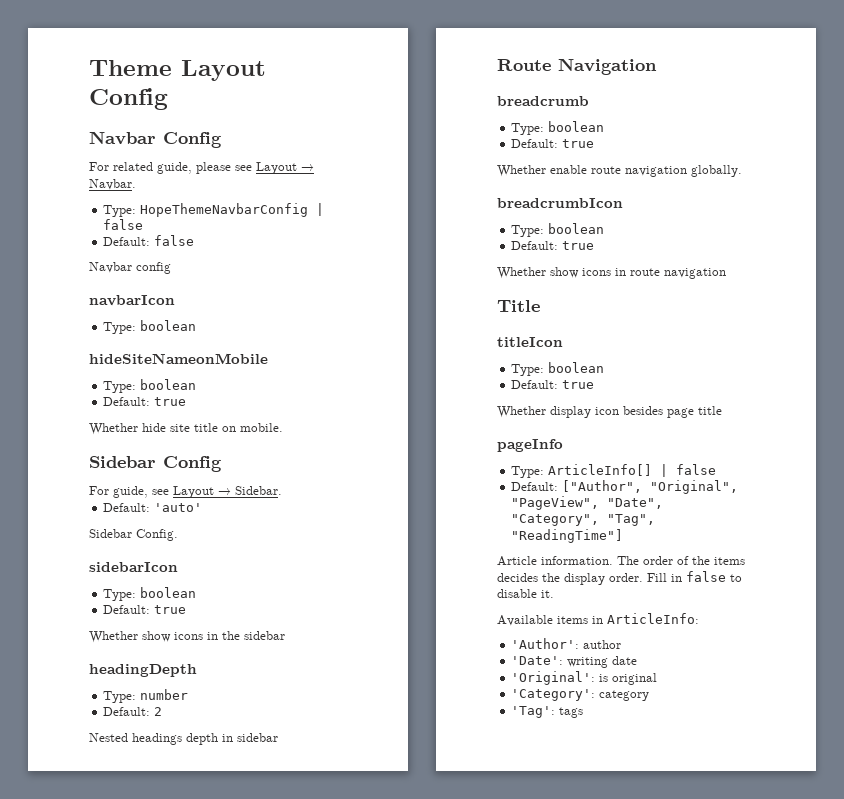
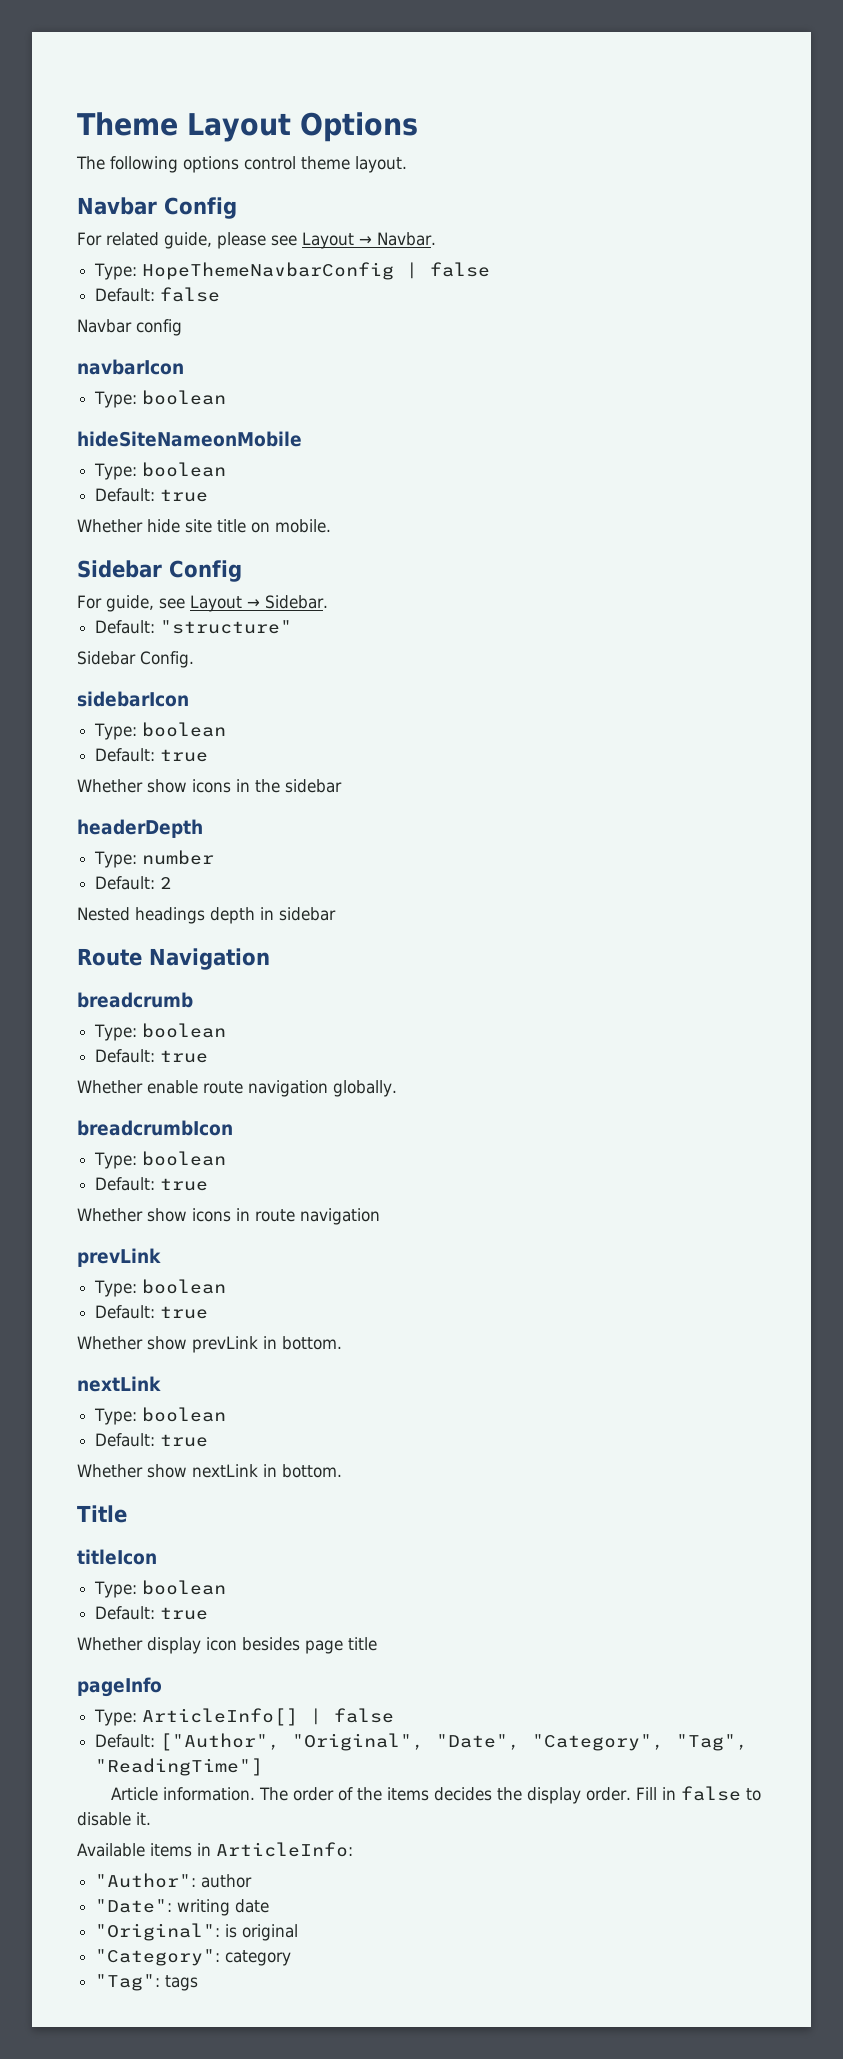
- Theme Layout Config
+ Theme Layout Options
+ The following options control theme layout.
- Default: 'auto'
+ Default: "structure"
- headingDepth
+ headerDepth
  Whether show icons in route navigation
+ prevLink
+ Type: boolean
+ Default: true
+ Whether show prevLink in bottom.
+ nextLink
+ Type: boolean
+ Default: true
+ Whether show nextLink in bottom.
- Default: ["Author", "Original", "PageView", "Date", "Category", "Tag", "ReadingTime"]
+ Default: ["Author", "Original", "Date", "Category", "Tag", "ReadingTime"]
- 'Author': author
+ "Author": author
- 'Date': writing date
+ "Date": writing date
- 'Original': is original
+ "Original": is original
- 'Category': category
+ "Category": category
- 'Tag': tags
+ "Tag": tags

